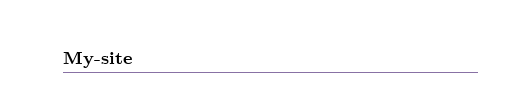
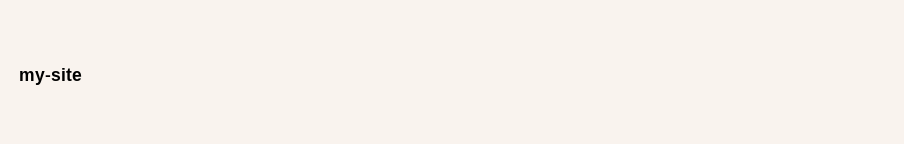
- My-site
+ my-site

